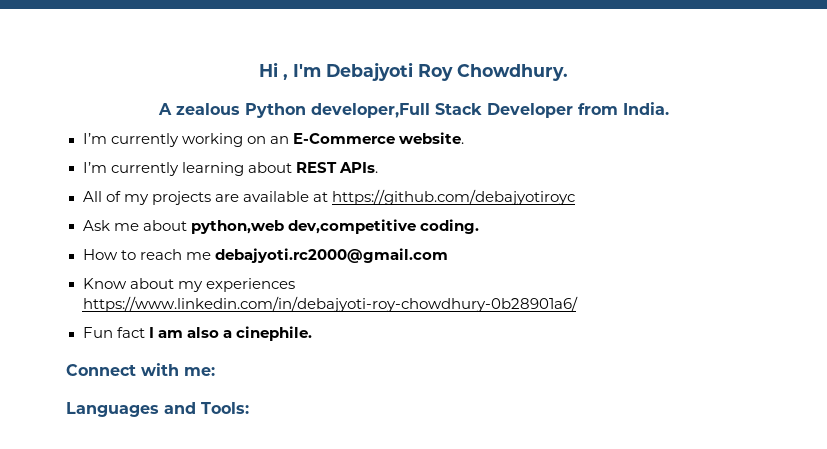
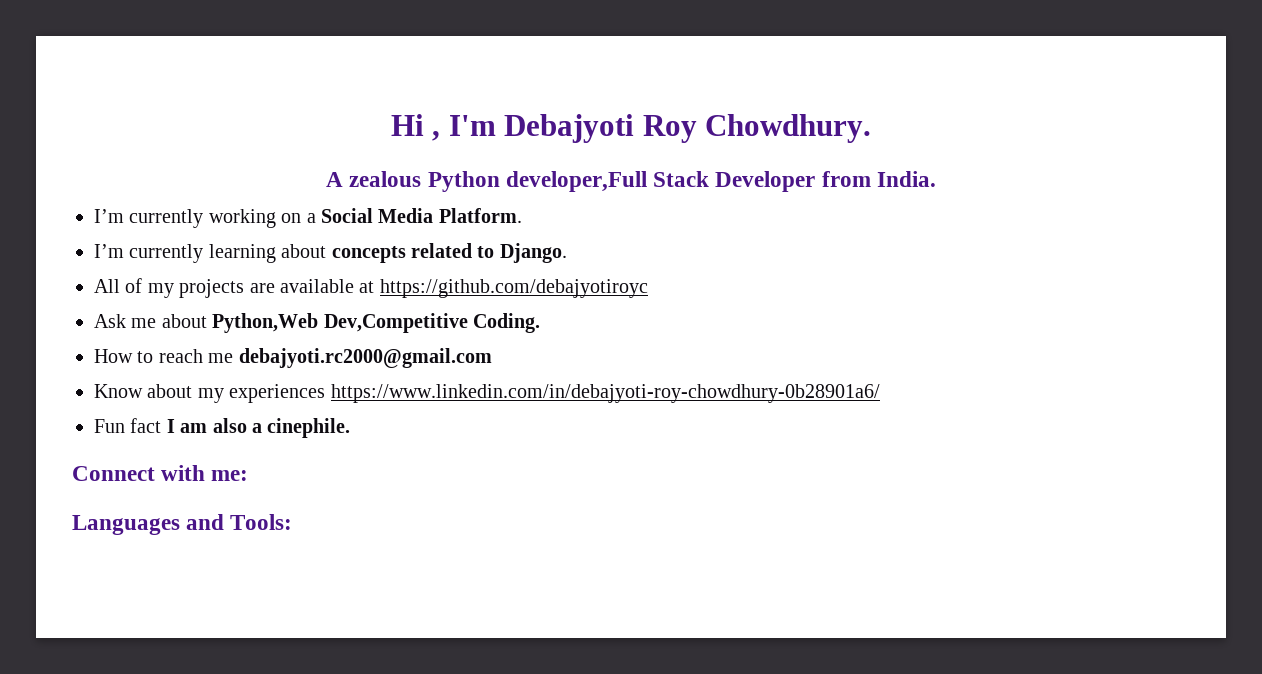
- I’m currently working on an E-Commerce website.
+ I’m currently working on a Social Media Platform.
- I’m currently learning about REST APIs.
+ I’m currently learning about concepts related to Django.
- Ask me about python,web dev,competitive coding.
+ Ask me about Python,Web Dev,Competitive Coding.

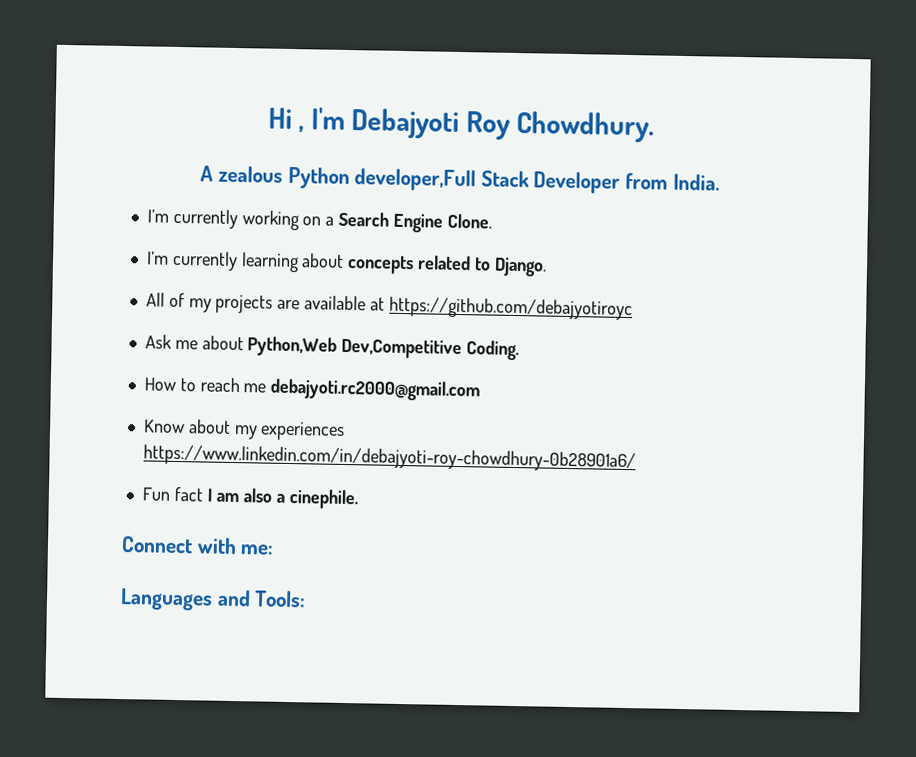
- I’m currently working on a Social Media Platform.
+ I’m currently working on a Search Engine Clone.

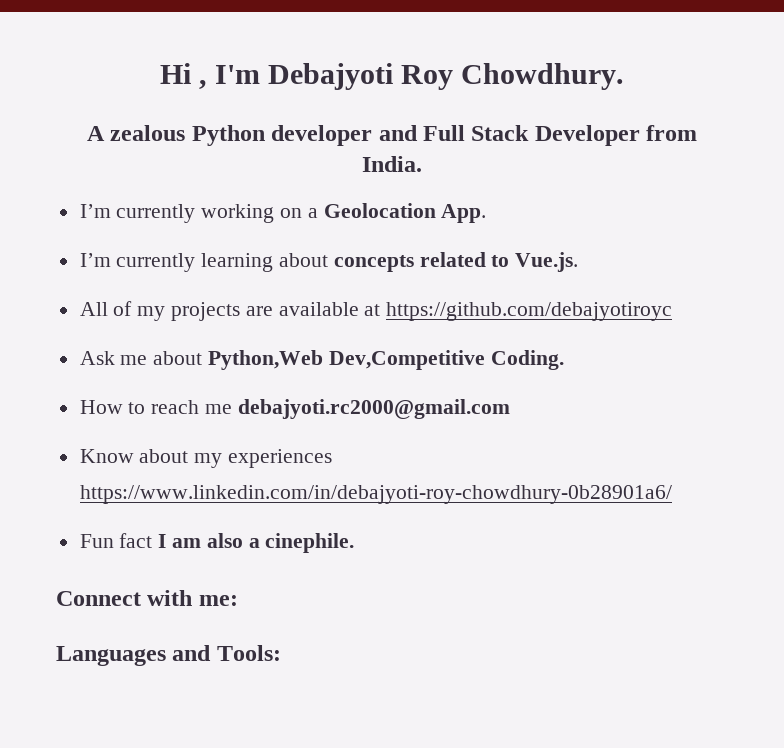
- A zealous Python developer,Full Stack Developer from India.
+ A zealous Python developer and Full Stack Developer from India.
- I’m currently working on a Search Engine Clone.
+ I’m currently working on a Geolocation App.
- I’m currently learning about concepts related to Django.
+ I’m currently learning about concepts related to Vue.js.

